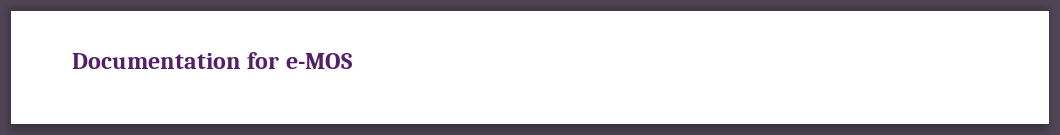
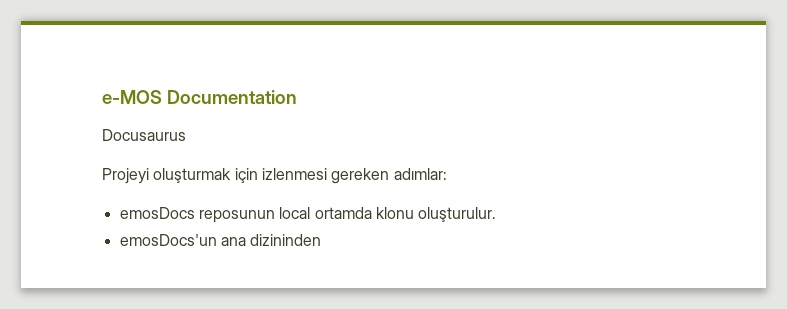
- Documentation for e-MOS
+ e-MOS Documentation
+ Docusaurus
+ Projeyi oluşturmak için izlenmesi gereken adımlar:
+ emosDocs reposunun local ortamda klonu oluşturulur.
+ emosDocs'un ana dizininden

